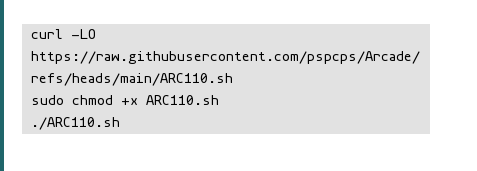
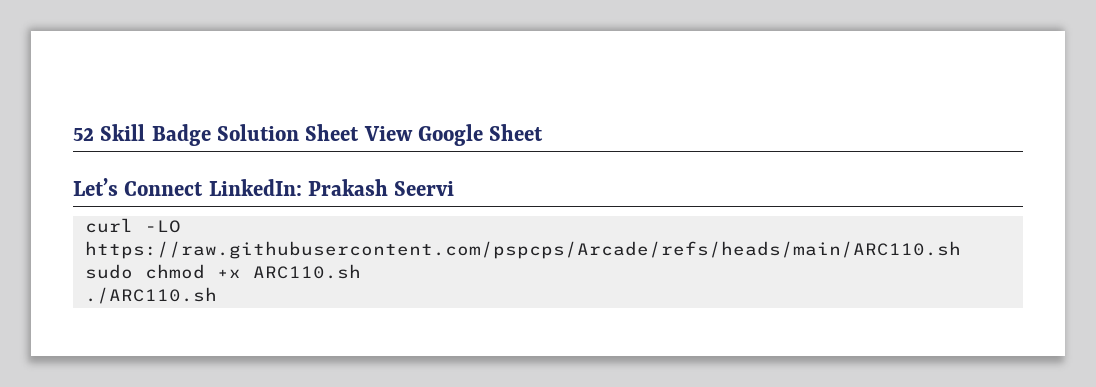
+ 52 Skill Badge Solution Sheet View Google Sheet
+ Let’s Connect LinkedIn: Prakash Seervi

